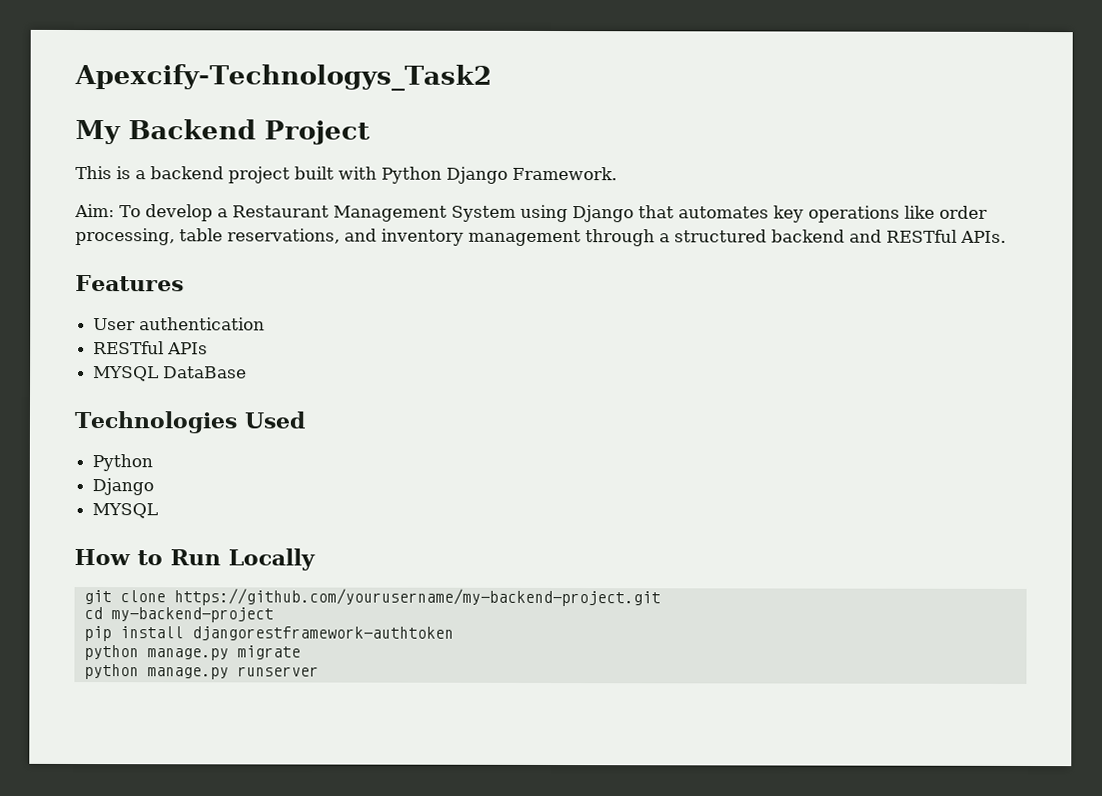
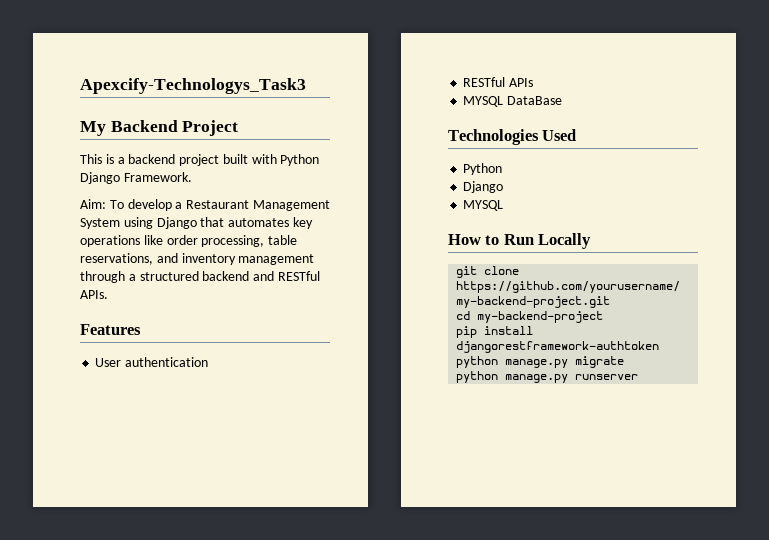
- Apexcify-Technologys_Task2
+ Apexcify-Technologys_Task3

